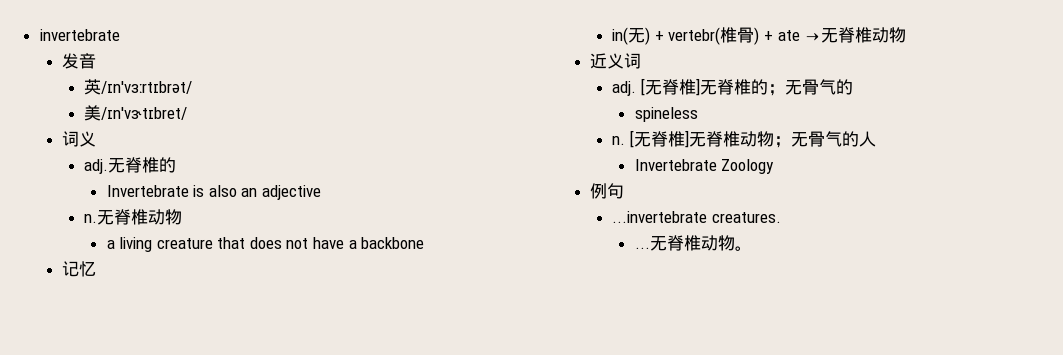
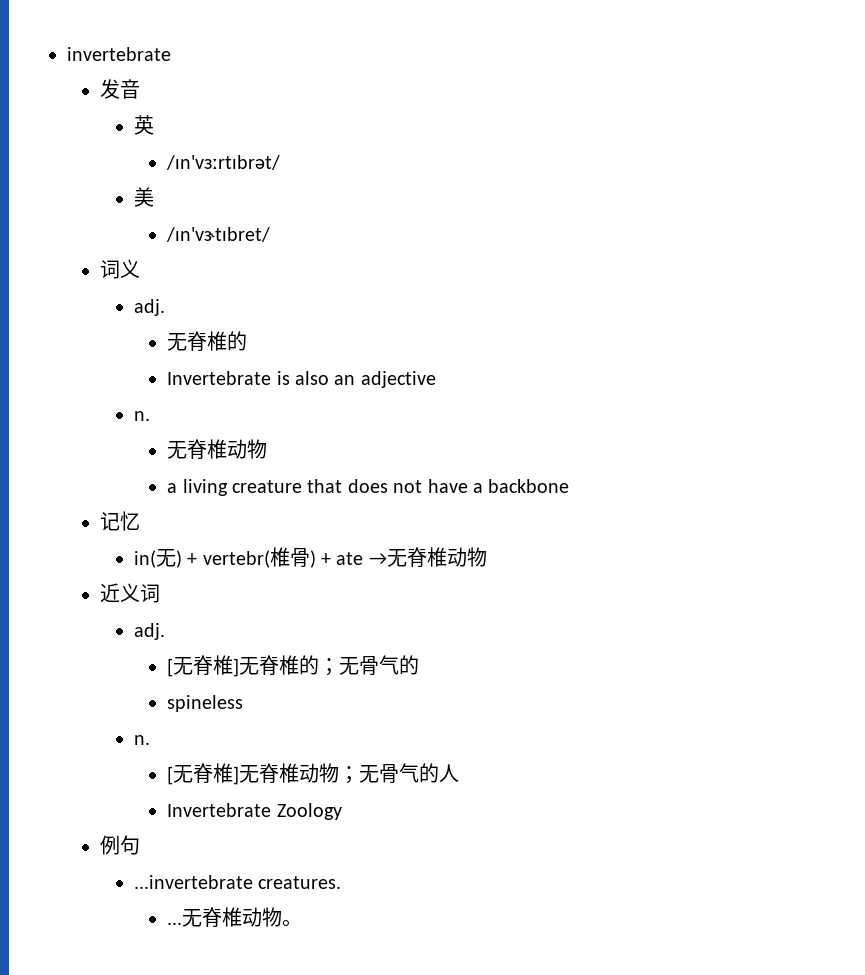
- 英/ɪn'vɜːrtɪbrət/
+ 英
+ /ɪn'vɜːrtɪbrət/
- 美/ɪn'vɝtɪbret/
+ 美
+ /ɪn'vɝtɪbret/
  词义
- adj.无脊椎的
+ adj.
+ 无脊椎的
  Invertebrate is also an adjective
- n.无脊椎动物
+ n.
+ 无脊椎动物
  近义词
- adj. [无脊椎]无脊椎的；无骨气的
+ adj.
+ [无脊椎]无脊椎的；无骨气的
  spineless
- n. [无脊椎]无脊椎动物；无骨气的人
+ n.
+ [无脊椎]无脊椎动物；无骨气的人

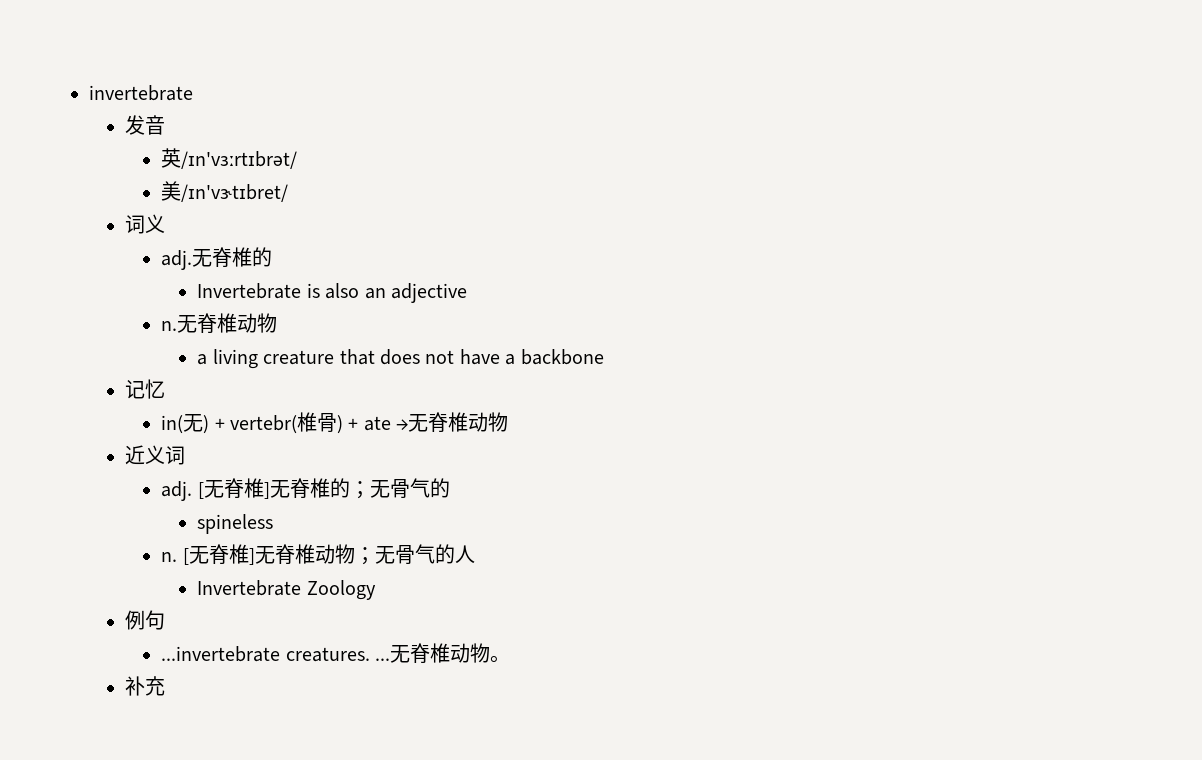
- 英
- /ɪn'vɜːrtɪbrət/
+ 英/ɪn'vɜːrtɪbrət/
- 美
- /ɪn'vɝtɪbret/
+ 美/ɪn'vɝtɪbret/
  词义
- adj.
- 无脊椎的
+ adj.无脊椎的
  Invertebrate is also an adjective
- n.
- 无脊椎动物
+ n.无脊椎动物
  近义词
- adj.
- [无脊椎]无脊椎的；无骨气的
+ adj. [无脊椎]无脊椎的；无骨气的
  spineless
- n.
- [无脊椎]无脊椎动物；无骨气的人
+ n. [无脊椎]无脊椎动物；无骨气的人
- ...invertebrate creatures.
- ...
+ ...invertebrate creatures. ...
+ 补充

